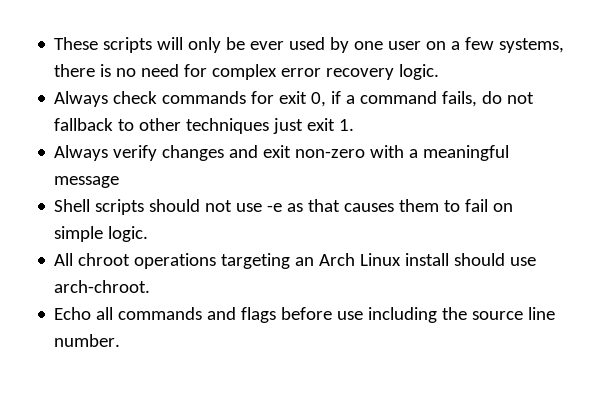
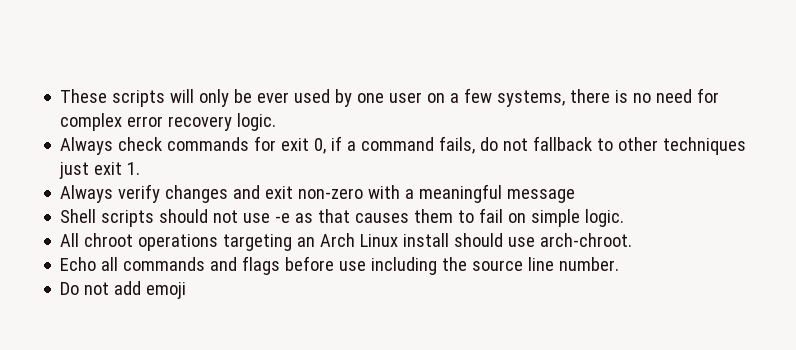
+ Do not add emoji

